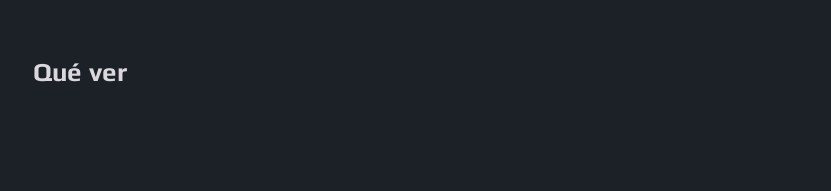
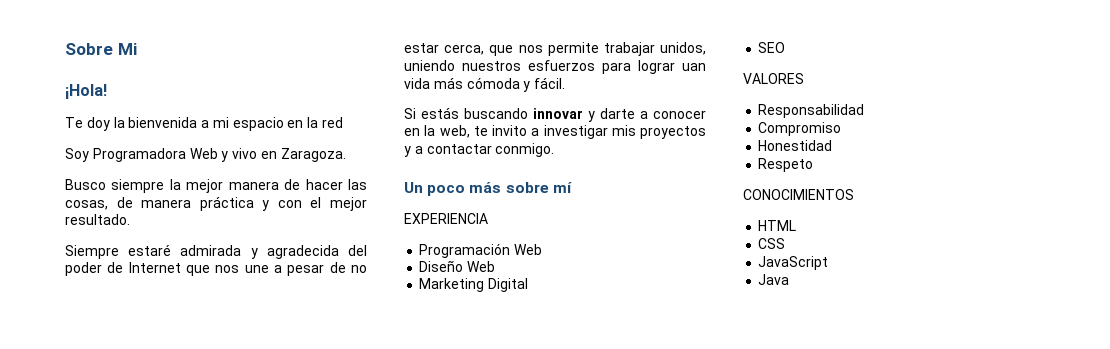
- Qué ver
+ Sobre Mi
+ ¡Hola!
+ Te doy la bienvenida a mi espacio en la red
+ Soy Programadora Web y vivo en Zaragoza.
+ Busco siempre la mejor manera de hacer las cosas, de manera práctica y con el mejor resultado.
+ Siempre estaré admirada y agradecida del poder de Internet que nos une a pesar de no estar cerca, que nos permite trabajar unidos, uniendo nuestros esfuerzos para lograr uan vida más cómoda y fácil.
+ Si estás buscando innovar y darte a conocer en la web, te invito a investigar mis proyectos y a contactar conmigo.
+ Un poco más sobre mí
+ EXPERIENCIA
+ Programación Web
+ Diseño Web
+ Marketing Digital
+ SEO
+ VALORES
+ Responsabilidad
+ Compromiso
+ Honestidad
+ Respeto
+ CONOCIMIENTOS
+ HTML
+ CSS
+ JavaScript
+ Java

